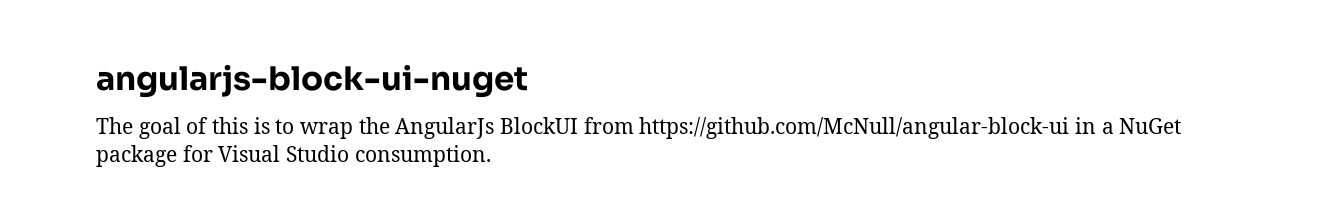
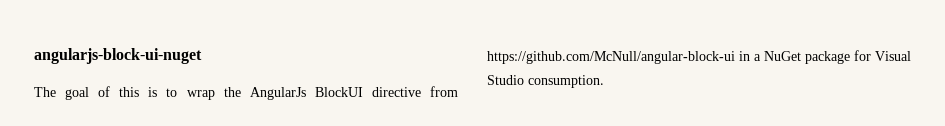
- The goal of this is to wrap the AngularJs BlockUI from https://github.com/McNull/angular-block-ui in a NuGet package for Visual Studio consumption.
+ The goal of this is to wrap the AngularJs BlockUI directive from https://github.com/McNull/angular-block-ui in a NuGet package for Visual Studio consumption.

